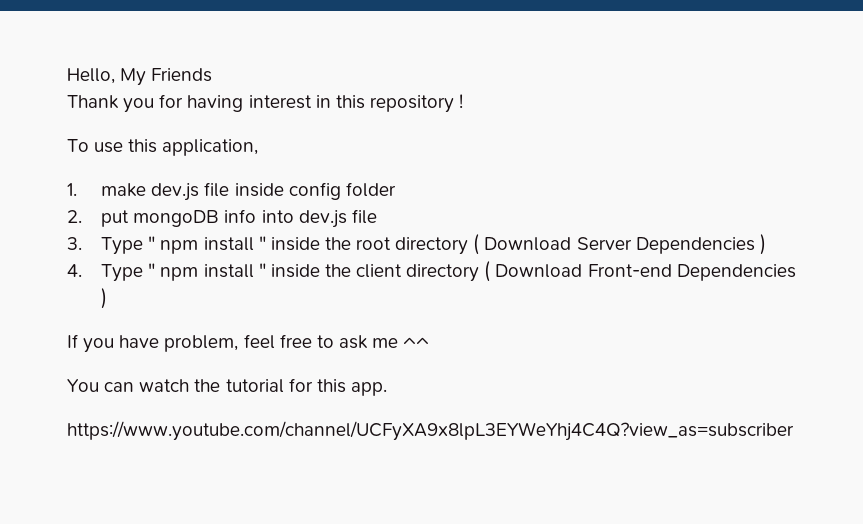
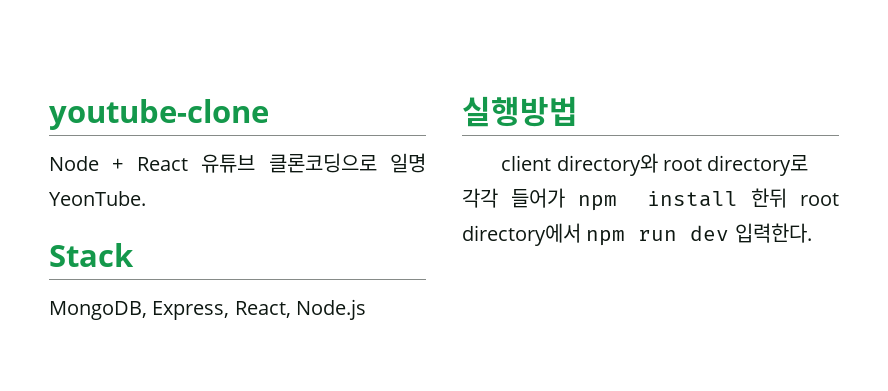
- Hello, My Friends
- Thank you for having interest in this repository !
- To use this application,
- 1. make dev.js file inside config folder
- 2. put mongoDB info into dev.js file
- 3. Type " npm install " inside the root directory ( Download Server Dependencies )
- 4. Type " npm install " inside the client directory ( Download Front-end Dependencies )
- If you have problem, feel free to ask me ^^
- You can watch the tutorial for this app.
- https://www.youtube.com/channel/UCFyXA9x8lpL3EYWeYhj4C4Q?view_as=subscriber
+ youtube-clone
+ Node + React 유튜브 클론코딩으로 일명 YeonTube.
+ Stack
+ MongoDB, Express, React, Node.js
+ 실행방법
+ client directory와 root directory로 각각 들어가 npm install 한뒤 root directory에서 npm run dev 입력한다.

